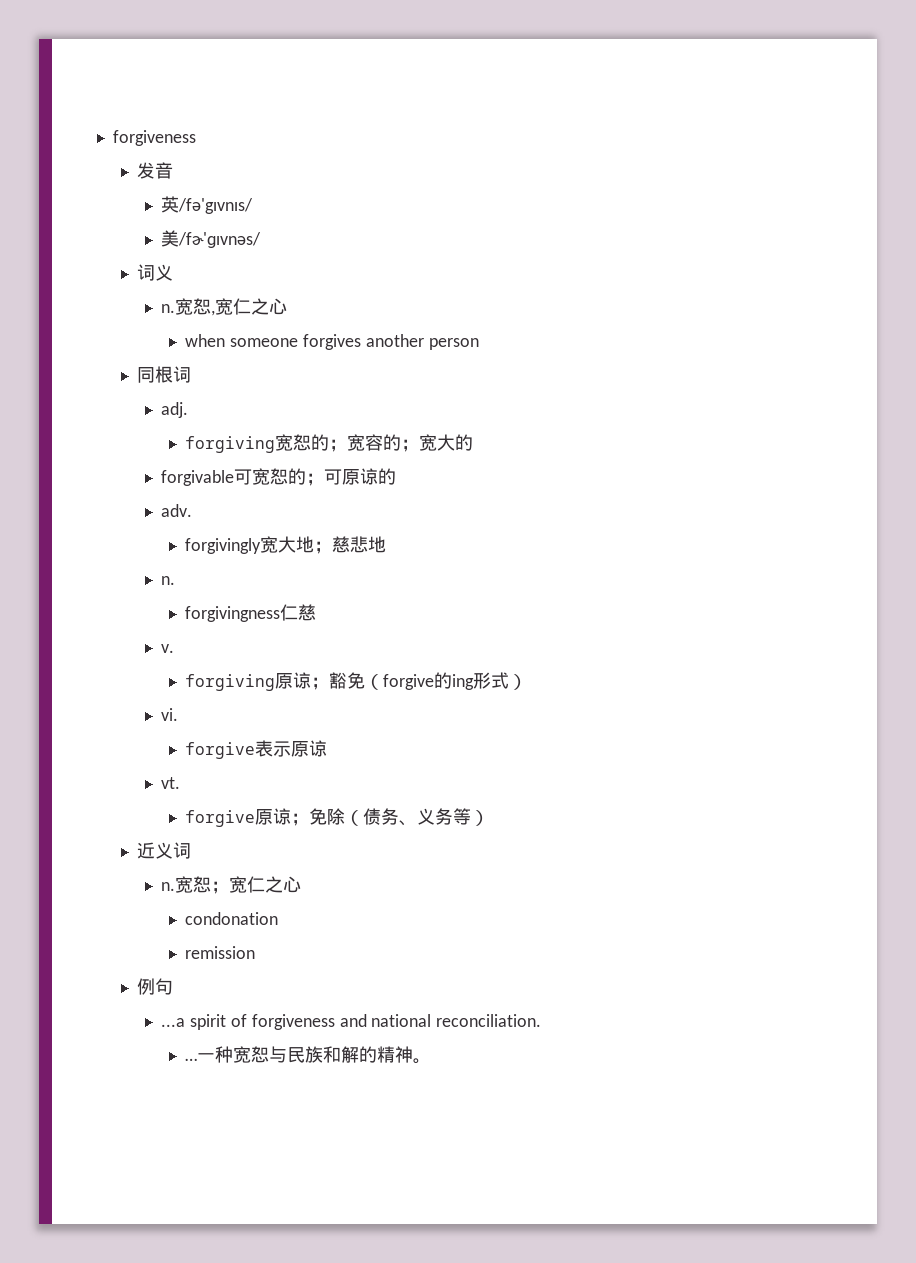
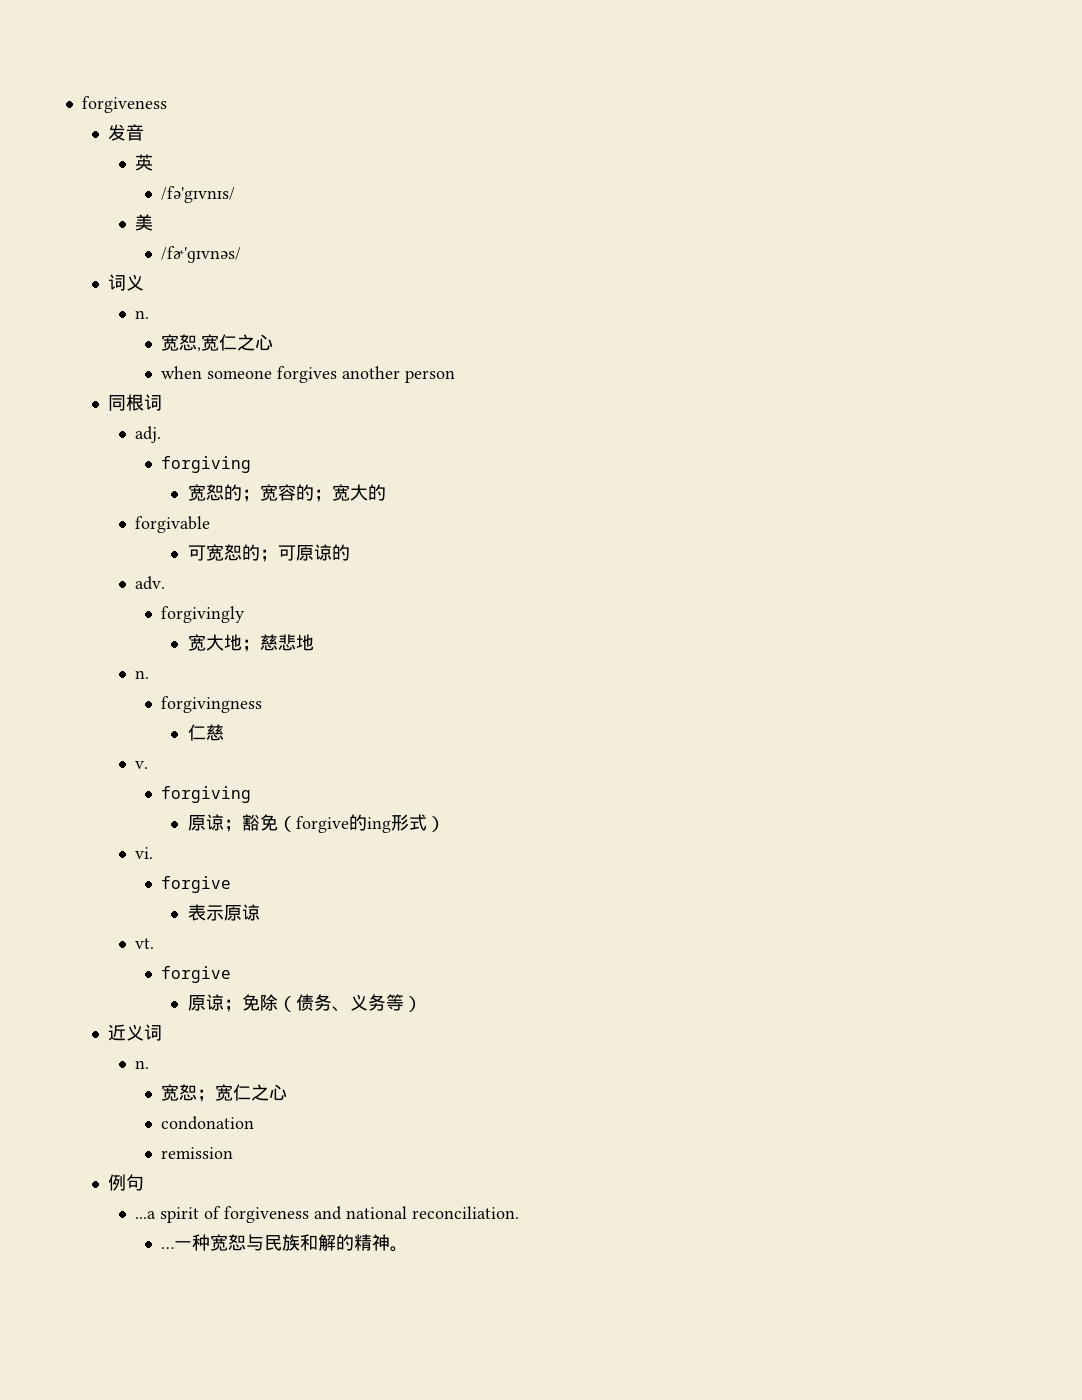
- 英/fə'gɪvnɪs/
+ 英
+ /fə'gɪvnɪs/
- 美/fɚ'ɡɪvnəs/
+ 美
+ /fɚ'ɡɪvnəs/
  词义
- n.宽恕,宽仁之心
+ n.
+ 宽恕,宽仁之心
  adj.
- forgiving宽恕的；宽容的；宽大的
+ forgiving
+ 宽恕的；宽容的；宽大的
- forgivable可宽恕的；可原谅的
+ forgivable
+ 可宽恕的；可原谅的
- forgivingly宽大地；慈悲地
+ forgivingly
+ 宽大地；慈悲地
- forgivingness仁慈
+ forgivingness
+ 仁慈
  v.
- forgiving原谅；豁免（forgive的ing形式）
+ forgiving
+ 原谅；豁免（forgive的ing形式）
  vi.
- forgive表示原谅
+ forgive
+ 表示原谅
  vt.
- forgive原谅；免除（债务、义务等）
+ forgive
+ 原谅；免除（债务、义务等）
  近义词
- n.宽恕；宽仁之心
+ n.
+ 宽恕；宽仁之心

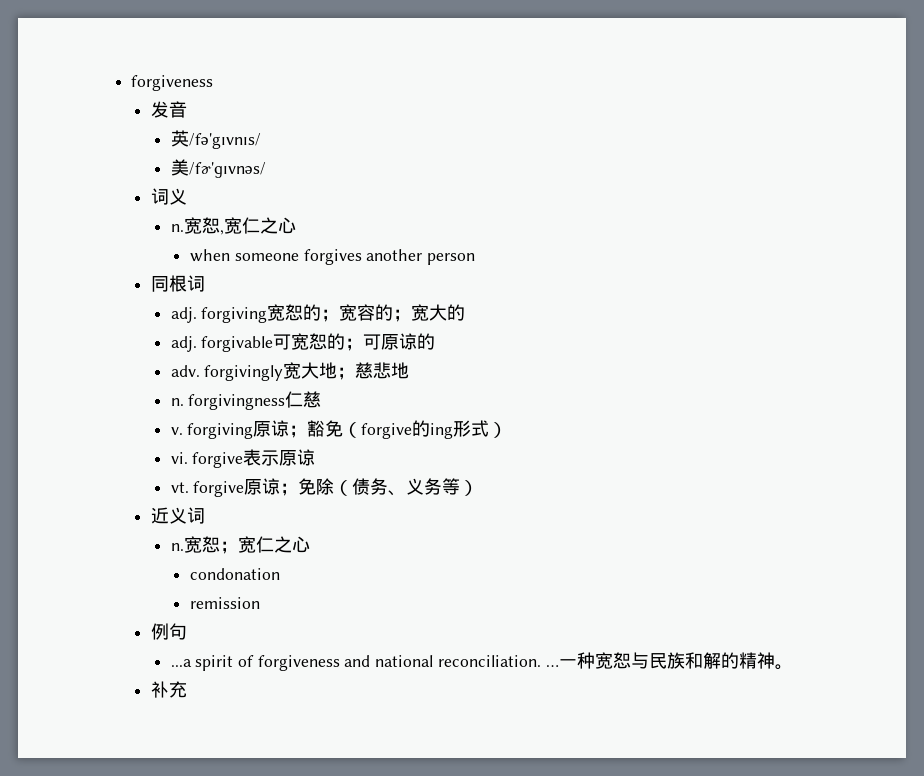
- 英
- /fə'gɪvnɪs/
+ 英/fə'gɪvnɪs/
- 美
- /fɚ'ɡɪvnəs/
+ 美/fɚ'ɡɪvnəs/
  词义
- n.
- 宽恕,宽仁之心
+ n.宽恕,宽仁之心
- adj.
- forgiving
- 宽恕的；宽容的；宽大的
+ adj. forgiving宽恕的；宽容的；宽大的
- forgivable
- 可宽恕的；可原谅的
+ adj. forgivable可宽恕的；可原谅的
- adv.
- forgivingly
- 宽大地；慈悲地
- n.
- forgivingness
- 仁慈
+ adv. forgivingly宽大地；慈悲地
+ n. forgivingness仁慈
- v.
- forgiving
- 原谅；豁免（forgive的ing形式）
+ v. forgiving原谅；豁免（forgive的ing形式）
- vi.
- forgive
- 表示原谅
+ vi. forgive表示原谅
- vt.
- forgive
- 原谅；免除（债务、义务等）
+ vt. forgive原谅；免除（债务、义务等）
  近义词
- n.
- 宽恕；宽仁之心
+ n.宽恕；宽仁之心
- ...a spirit of forgiveness and national reconciliation.
- …
+ ...a spirit of forgiveness and national reconciliation. …
+ 补充

